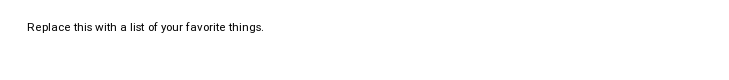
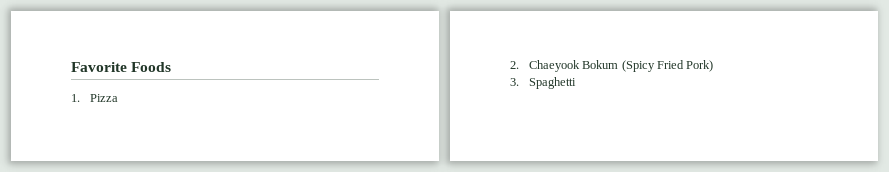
- Replace this with a list of your favorite things.
+ Favorite Foods
+ 1. Pizza
+ 2. Chaeyook Bokum (Spicy Fried Pork)
+ 3. Spaghetti

